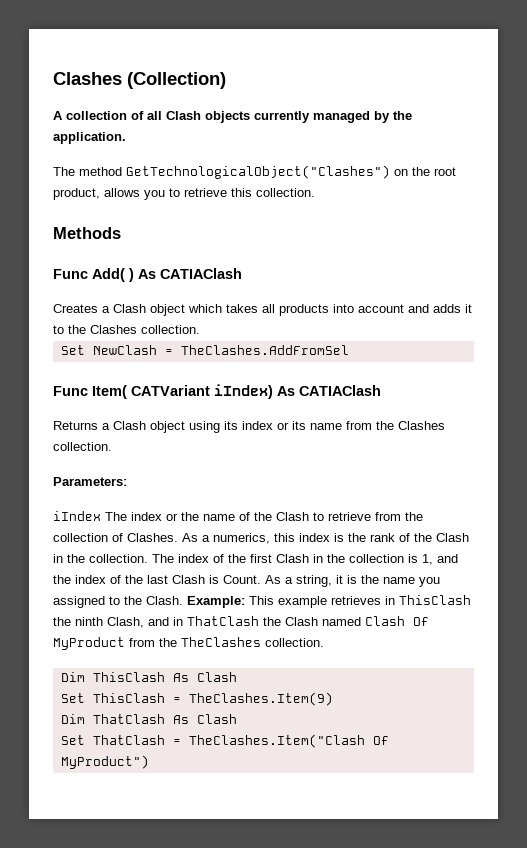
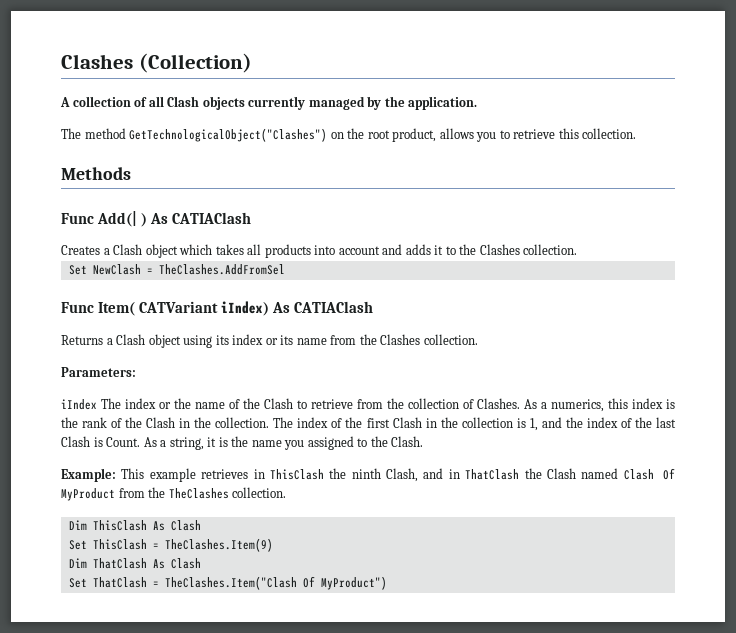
- Func Add( ) As CATIAClash
+ Func Add(| ) As CATIAClash
- As a string, it is the name you assigned to the Clash. Example: This example retrieves in ThisClash the ninth Clash, and in ThatClash the Clash named Clash Of MyProduct from the TheClashes collection.
+ As a string, it is the name you assigned to the Clash.
+ Example: This example retrieves in ThisClash the ninth Clash, and in ThatClash the Clash named Clash Of MyProduct from the TheClashes collection.

